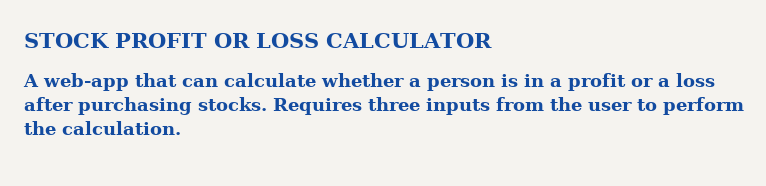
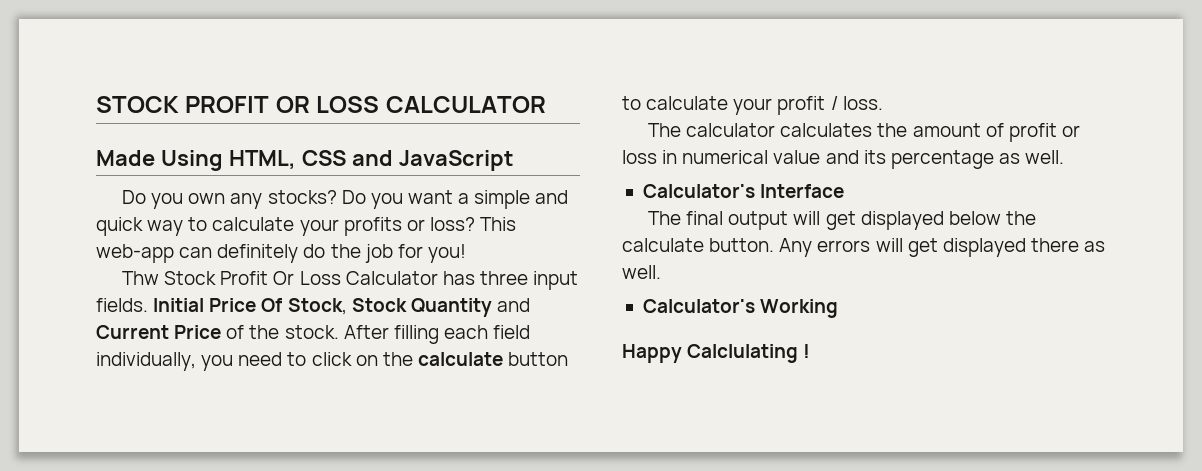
- A web-app that can calculate whether a person is in a profit or a loss after purchasing stocks. Requires three inputs from the user to perform the calculation.
+ Made Using HTML, CSS and JavaScript
+ Do you own any stocks? Do you want a simple and quick way to calculate your profits or loss? This web-app can definitely do the job for you!
+ Thw Stock Profit Or Loss Calculator has three input fields. Initial Price Of Stock, Stock Quantity and Current Price of the stock. After filling each field individually, you need to click on the calculate button to calculate your profit / loss.
+ The calculator calculates the amount of profit or loss in numerical value and its percentage as well.
+ Calculator's Interface
+ The final output will get displayed below the calculate button. Any errors will get displayed there as well.
+ Calculator's Working
+ Happy Calclulating !

